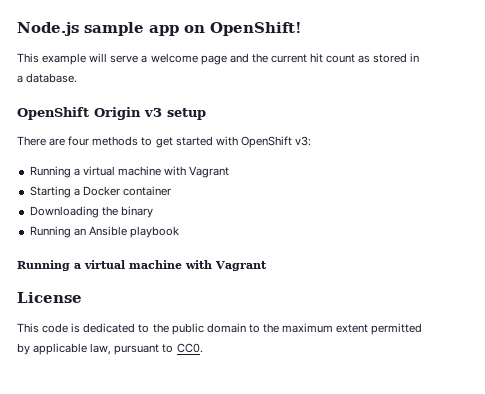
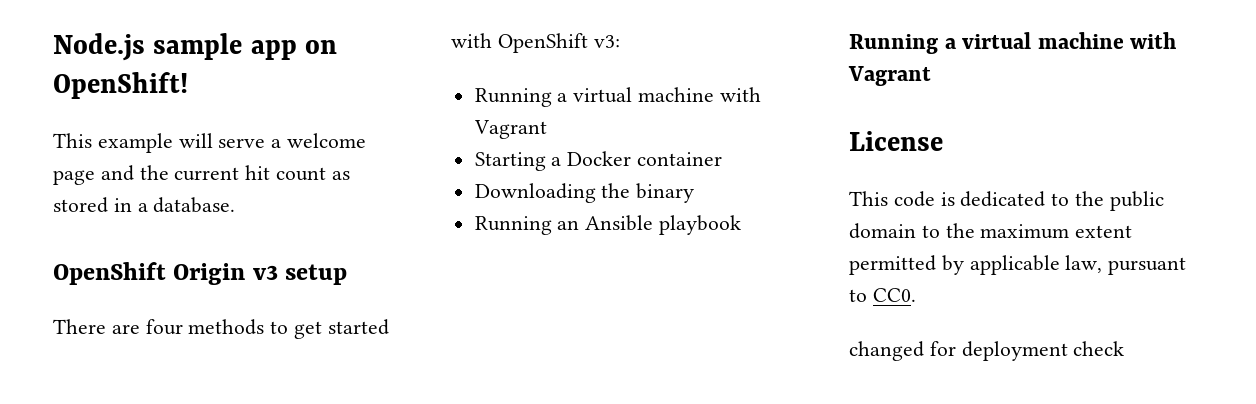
+ changed for deployment check

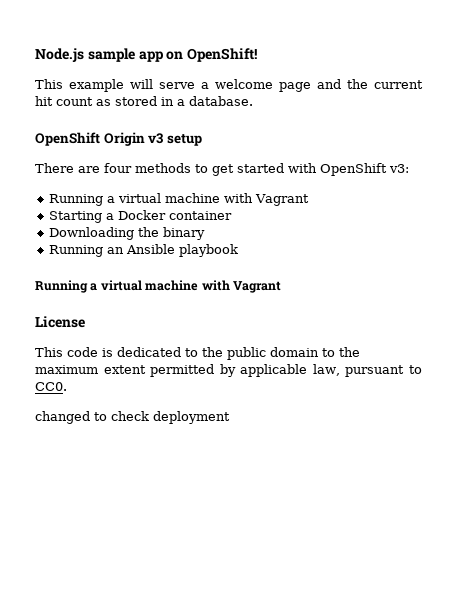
- changed for deployment check
+ changed to check deployment

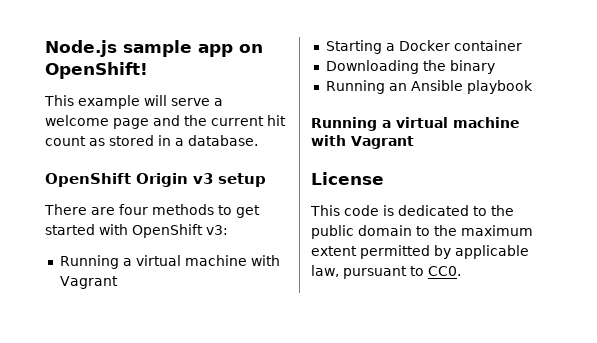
- changed to check deployment

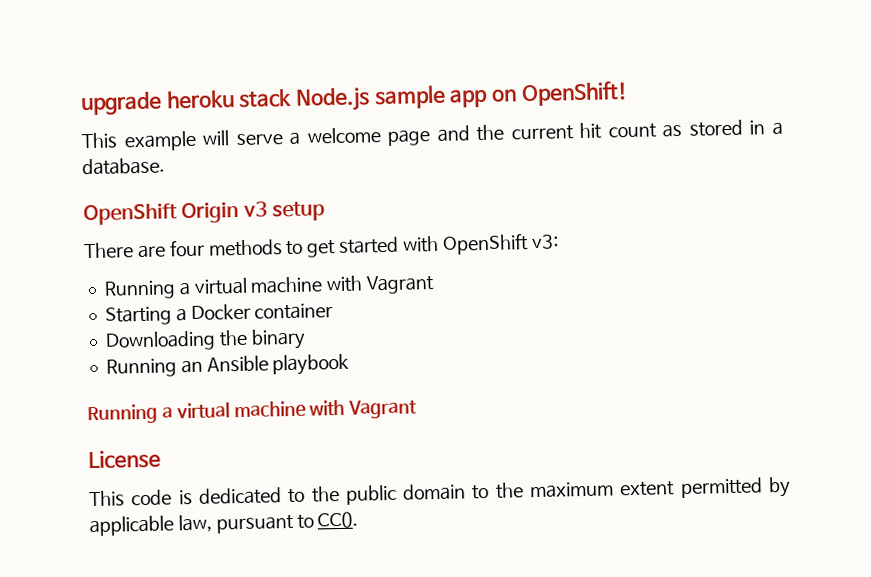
- Node.js sample app on OpenShift!
+ upgrade heroku stack Node.js sample app on OpenShift!

